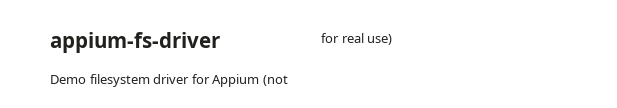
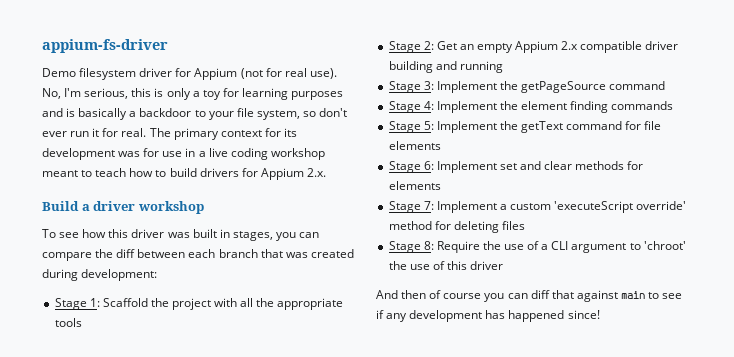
- Demo filesystem driver for Appium (not for real use)
+ Demo filesystem driver for Appium (not for real use). No, I'm serious, this is only a toy for learning purposes and is basically a backdoor to your file system, so don't ever run it for real. The primary context for its development was for use in a live coding workshop meant to teach how to build drivers for Appium 2.x.
+ Build a driver workshop
+ To see how this driver was built in stages, you can compare the diff between each branch that was created during development:
+ Stage 1: Scaffold the project with all the appropriate tools
+ Stage 2: Get an empty Appium 2.x compatible driver building and running
+ Stage 3: Implement the getPageSource command
+ Stage 4: Implement the element finding commands
+ Stage 5: Implement the getText command for file elements
+ Stage 6: Implement set and clear methods for elements
+ Stage 7: Implement a custom 'executeScript override' method for deleting files
+ Stage 8: Require the use of a CLI argument to 'chroot' the use of this driver
+ And then of course you can diff that against main to see if any development has happened since!

